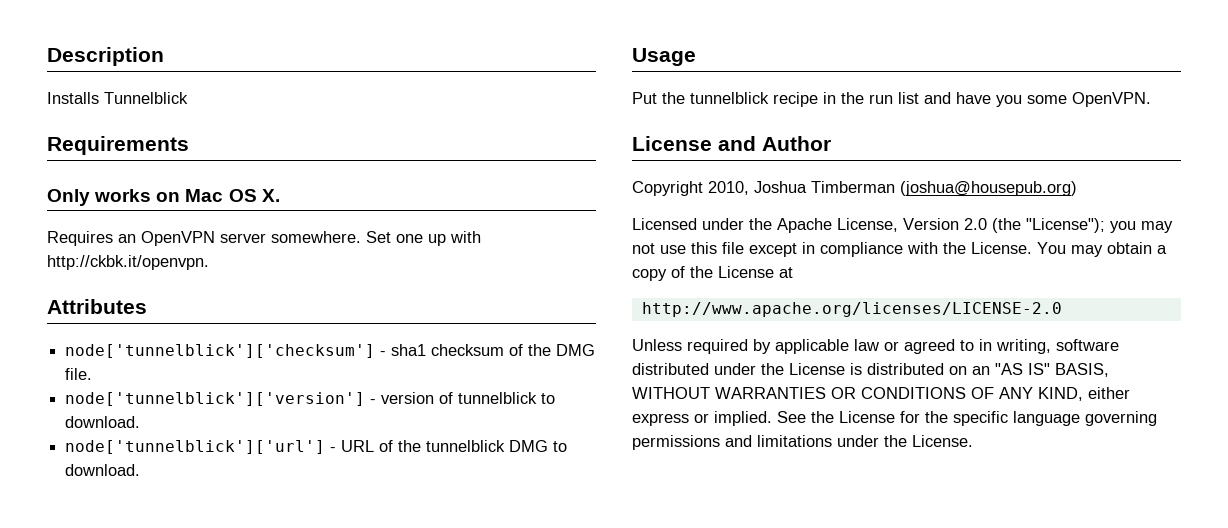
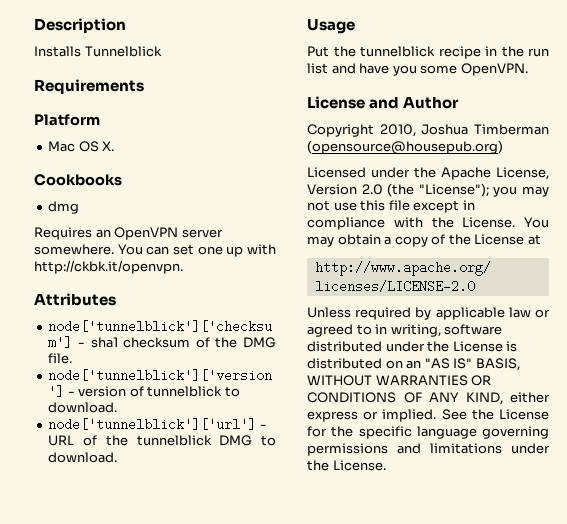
- Only works on Mac OS X.
+ Platform
+ Mac OS X.
+ Cookbooks
+ dmg
- Set one up with http://ckbk.it/openvpn.
+ You can set one up with http://ckbk.it/openvpn.
- Copyright 2010, Joshua Timberman (joshua@housepub.org)
+ Copyright 2010, Joshua Timberman (opensource@housepub.org)

